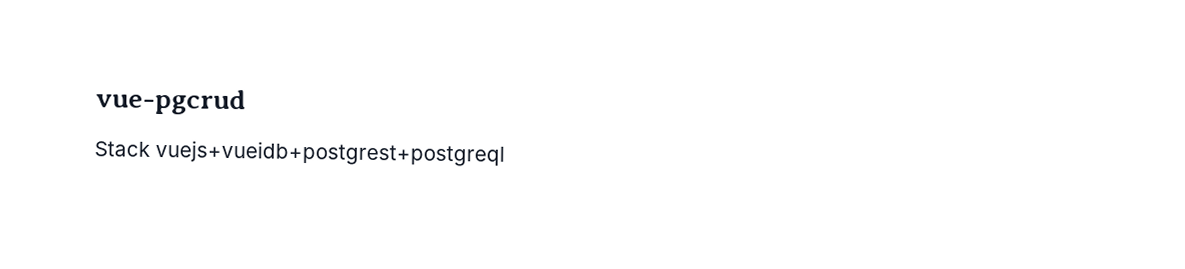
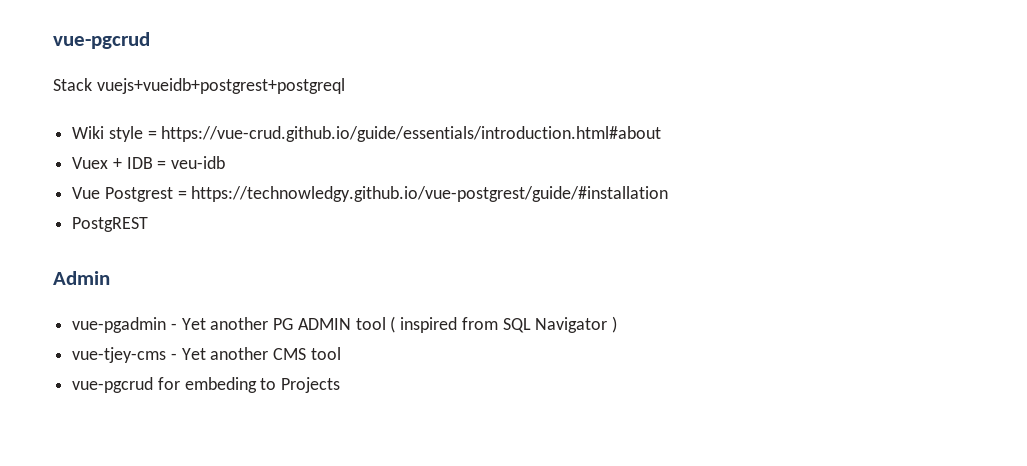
+ Wiki style = https://vue-crud.github.io/guide/essentials/introduction.html#about
+ Vuex + IDB = veu-idb
+ Vue Postgrest = https://technowledgy.github.io/vue-postgrest/guide/#installation
+ PostgREST
+ Admin
+ vue-pgadmin - Yet another PG ADMIN tool ( inspired from SQL Navigator )
+ vue-tjey-cms - Yet another CMS tool
+ vue-pgcrud for embeding to Projects

